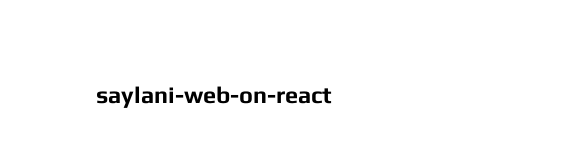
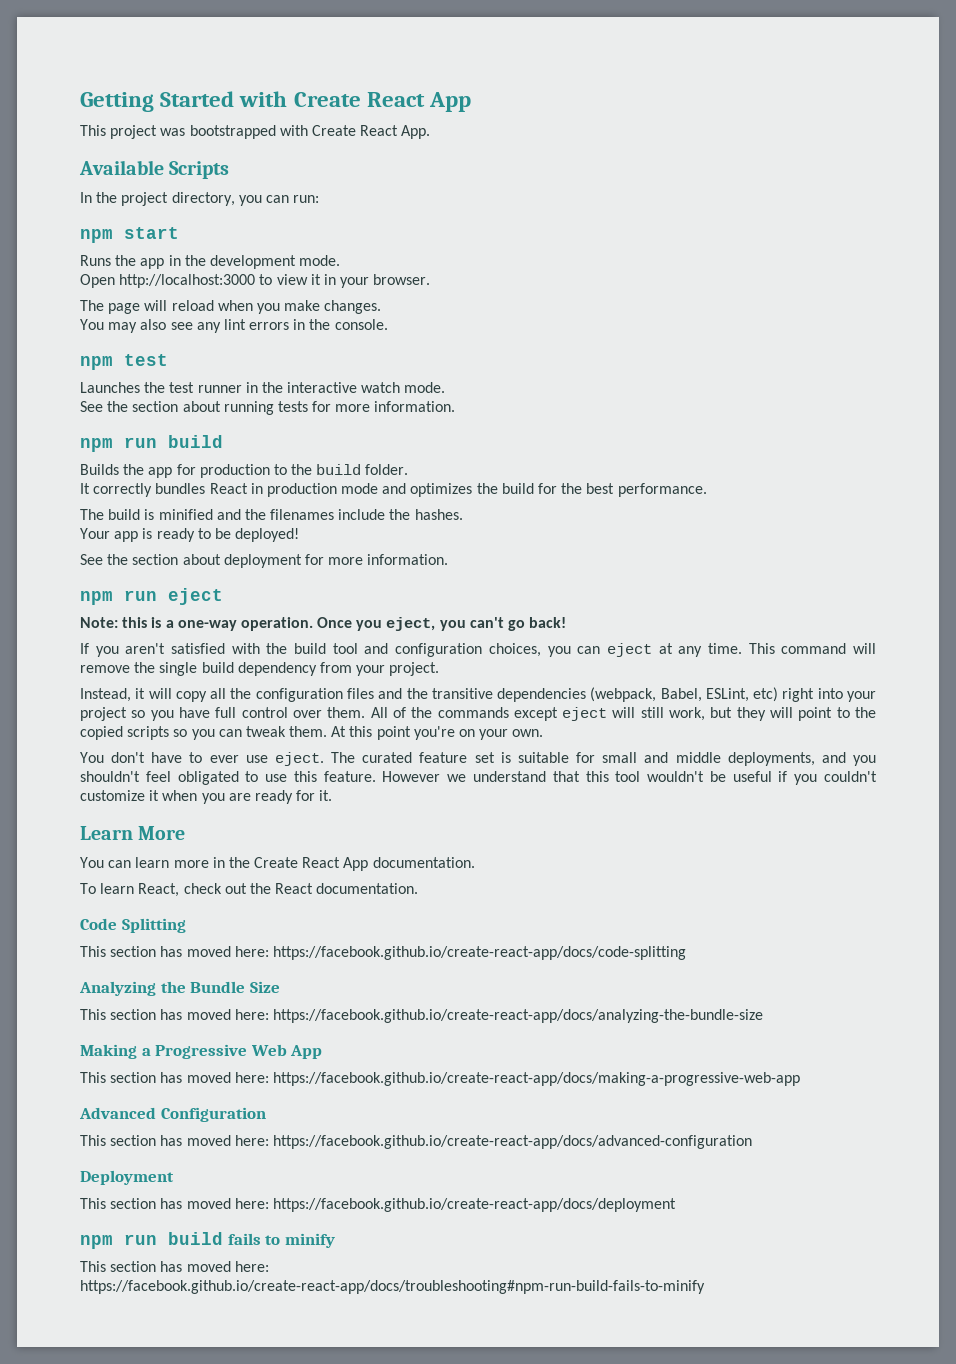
- saylani-web-on-react
+ Getting Started with Create React App
+ This project was bootstrapped with Create React App.
+ Available Scripts
+ In the project directory, you can run:
+ npm start
+ Runs the app in the development mode.
+ Open http://localhost:3000 to view it in your browser.
+ The page will reload when you make changes.
+ You may also see any lint errors in the console.
+ npm test
+ Launches the test runner in the interactive watch mode.
+ See the section about running tests for more information.
+ npm run build
+ Builds the app for production to the build folder.
+ It correctly bundles React in production mode and optimizes the build for the best performance.
+ The build is minified and the filenames include the hashes.
+ Your app is ready to be deployed!
+ See the section about deployment for more information.
+ npm run eject
+ Note: this is a one-way operation. Once you eject, you can't go back!
+ If you aren't satisfied with the build tool and configuration choices, you can eject at any time. This command will remove the single build dependency from your project.
+ Instead, it will copy all the configuration files and the transitive dependencies (webpack, Babel, ESLint, etc) right into your project so you have full control over them. All of the commands except eject will still work, but they will point to the copied scripts so you can tweak them. At this point you're on your own.
+ You don't have to ever use eject. The curated feature set is suitable for small and middle deployments, and you shouldn't feel obligated to use this feature. However we understand that this tool wouldn't be useful if you couldn't customize it when you are ready for it.
+ Learn More
+ You can learn more in the Create React App documentation.
+ To learn React, check out the React documentation.
+ Code Splitting
+ This section has moved here: https://facebook.github.io/create-react-app/docs/code-splitting
+ Analyzing the Bundle Size
+ This section has moved here: https://facebook.github.io/create-react-app/docs/analyzing-the-bundle-size
+ Making a Progressive Web App
+ This section has moved here: https://facebook.github.io/create-react-app/docs/making-a-progressive-web-app
+ Advanced Configuration
+ This section has moved here: https://facebook.github.io/create-react-app/docs/advanced-configuration
+ Deployment
+ This section has moved here: https://facebook.github.io/create-react-app/docs/deployment
+ npm run build fails to minify
+ This section has moved here: https://facebook.github.io/create-react-app/docs/troubleshooting#npm-run-build-fails-to-minify

